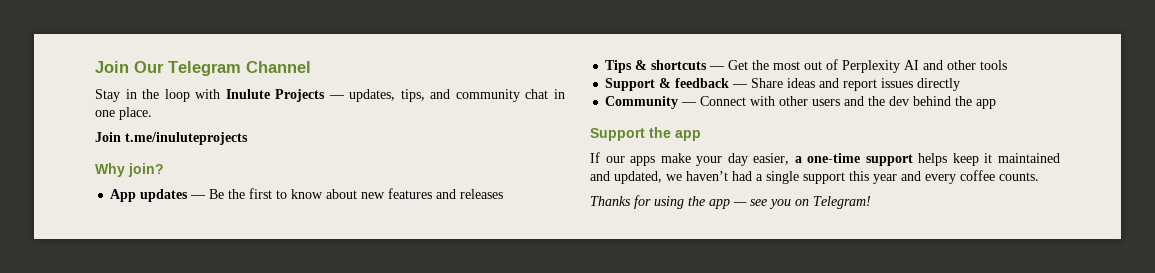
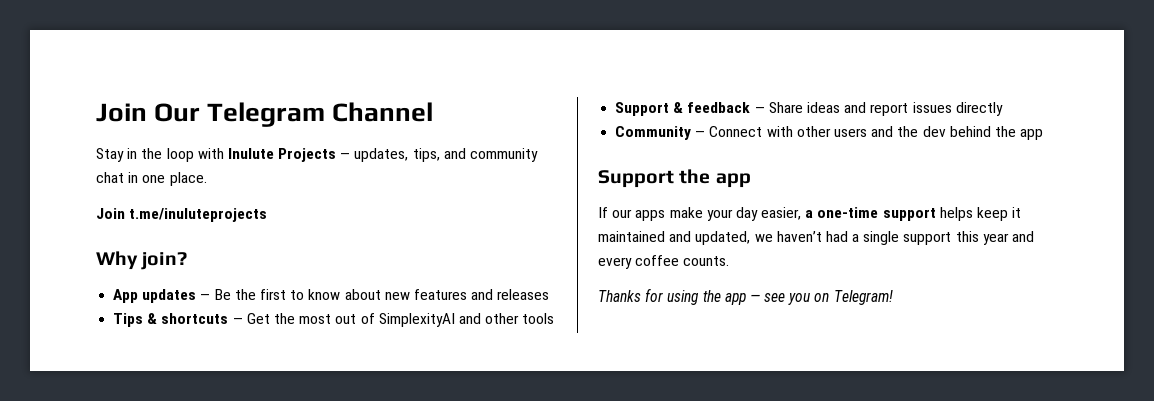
- Tips & shortcuts — Get the most out of Perplexity AI and other tools
+ Tips & shortcuts — Get the most out of SimplexityAI and other tools

